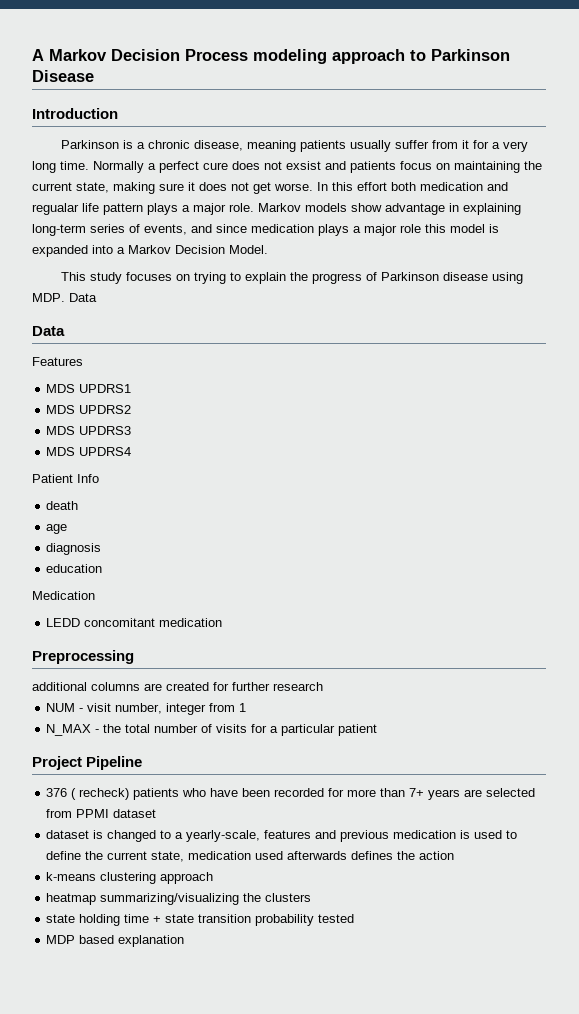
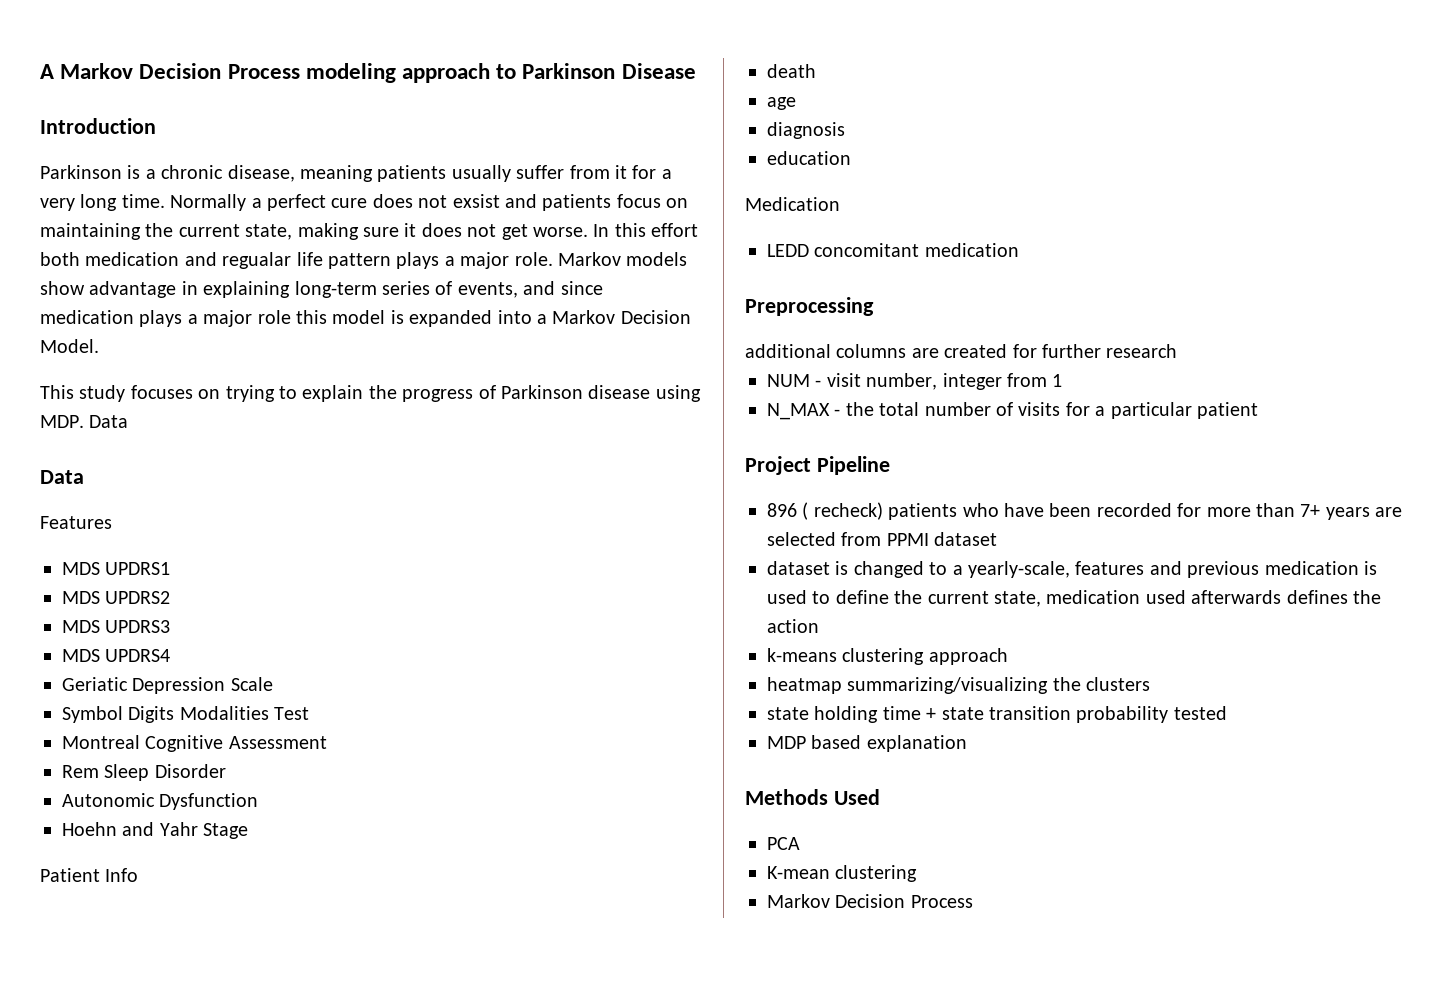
+ Geriatic Depression Scale
+ Symbol Digits Modalities Test
+ Montreal Cognitive Assessment
+ Rem Sleep Disorder
+ Autonomic Dysfunction
+ Hoehn and Yahr Stage
- 376 ( recheck) patients who have been recorded for more than 7+ years are selected from PPMI dataset
+ 896 ( recheck) patients who have been recorded for more than 7+ years are selected from PPMI dataset
+ Methods Used
+ PCA
+ K-mean clustering
+ Markov Decision Process

